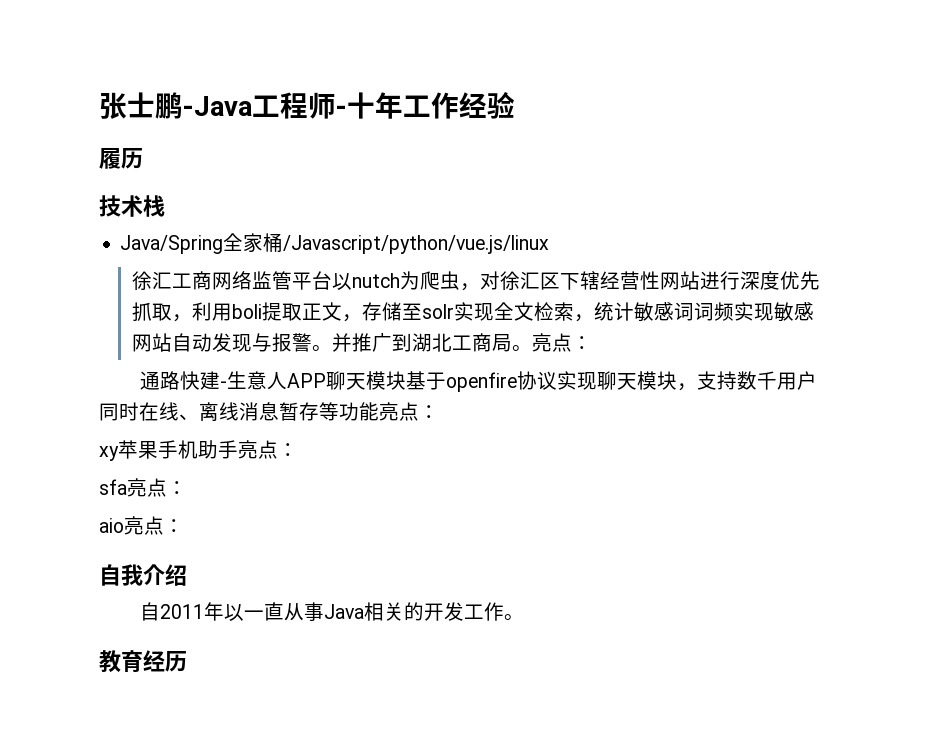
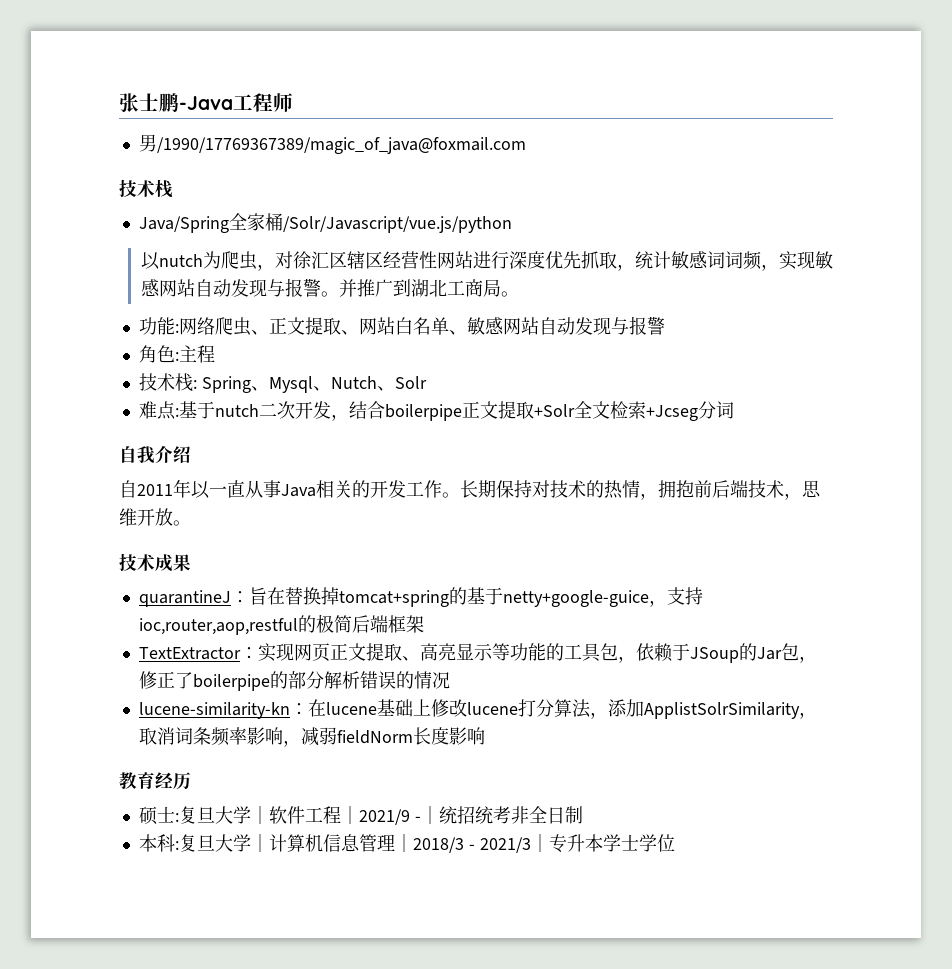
- 张士鹏-Java工程师-十年工作经验
- 履历
+ 张士鹏-Java工程师
+ 男/1990/17769367389/magic_of_java@foxmail.com
- Java/Spring全家桶/Javascript/python/vue.js/linux
- 徐汇工商网络监管平台以nutch为爬虫，对徐汇区下辖经营性网站进行深度优先抓取，利用boli提取正文，存储至solr实现全文检索，统计敏感词词频实现敏感网站自动发现与报警。
+ Java/Spring全家桶/Solr/Javascript/vue.js/python
+ 以nutch为爬虫，对徐汇区辖区经营性网站进行深度优先抓取，统计敏感词词频，实现敏感网站自动发现与报警。
- 并推广到湖北工商局。亮点：
- 通路快建-生意人APP聊天模块基于openfire协议实现聊天模块，支持数千用户同时在线、离线消息暂存等功能亮点：
- xy苹果手机助手亮点：
- sfa亮点：
- aio亮点：
+ 并推广到湖北工商局。
+ 功能:网络爬虫、正文提取、网站白名单、敏感网站自动发现与报警
+ 角色:主程
+ 技术栈: Spring、Mysql、Nutch、Solr
+ 难点:基于nutch二次开发，结合boilerpipe正文提取+Solr全文检索+Jcseg分词
- 自2011年以一直从事Java相关的开发工作。
+ 自2011年以一直从事Java相关的开发工作。长期保持对技术的热情，拥抱前后端技术，思维开放。
+ 技术成果
+ quarantineJ：旨在替换掉tomcat+spring的基于netty+google-guice，支持ioc,router,aop,restful的极简后端框架
+ TextExtractor：实现网页正文提取、高亮显示等功能的工具包，依赖于JSoup的Jar包，修正了boilerpipe的部分解析错误的情况
+ lucene-similarity-kn：在lucene基础上修改lucene打分算法，添加ApplistSolrSimilarity，取消词条频率影响，减弱fieldNorm长度影响
  教育经历
+ 硕士:复旦大学｜软件工程｜2021/9 -｜统招统考非全日制
+ 本科:复旦大学｜计算机信息管理｜2018/3 - 2021/3｜专升本学士学位

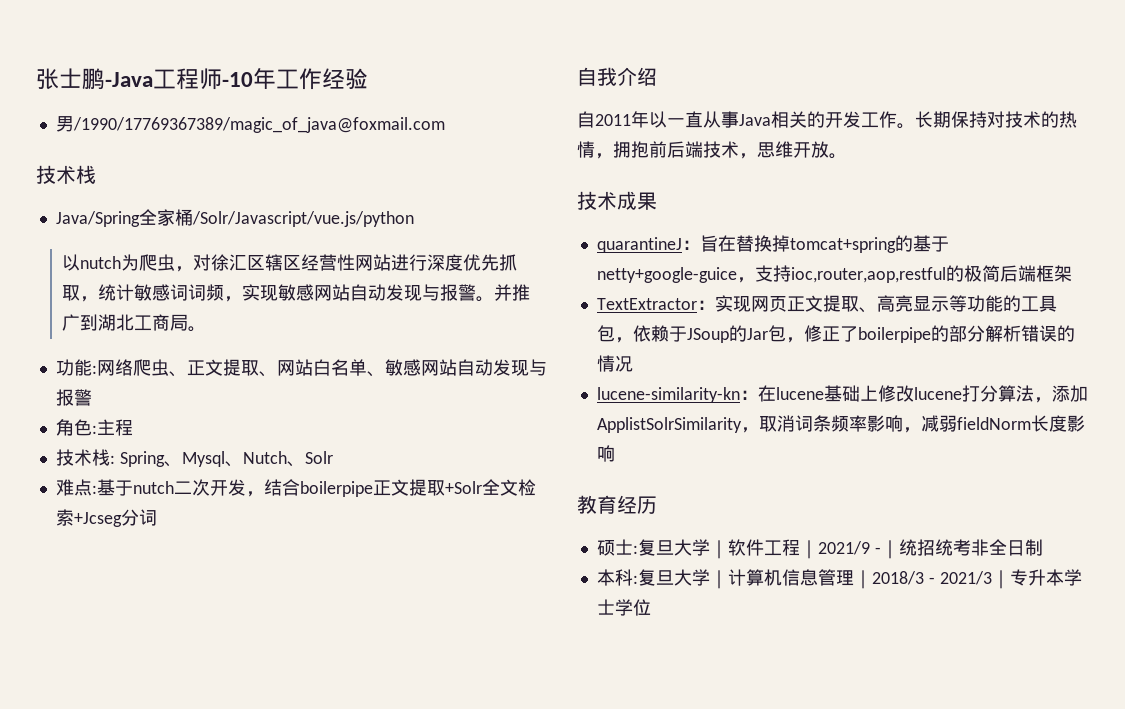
- 张士鹏-Java工程师
+ 张士鹏-Java工程师-10年工作经验

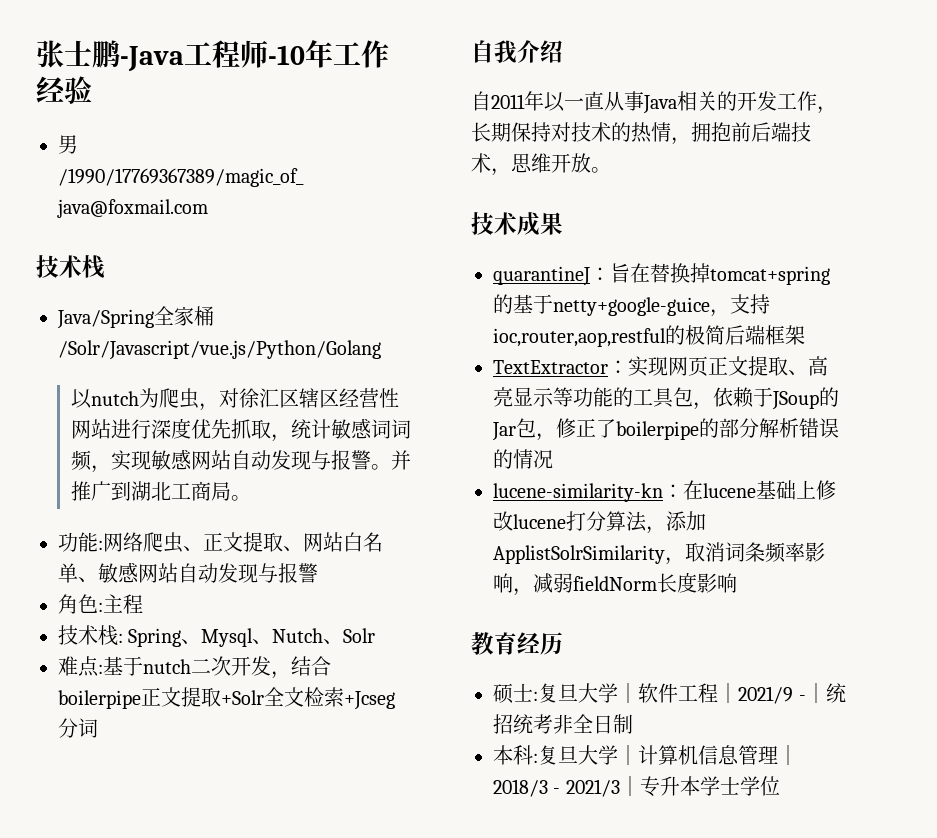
- Java/Spring全家桶/Solr/Javascript/vue.js/python
+ Java/Spring全家桶/Solr/Javascript/vue.js/Python/Golang
- 自2011年以一直从事Java相关的开发工作。长期保持对技术的热情，拥抱前后端技术，思维开放。
+ 自2011年以一直从事Java相关的开发工作，长期保持对技术的热情，拥抱前后端技术，思维开放。

